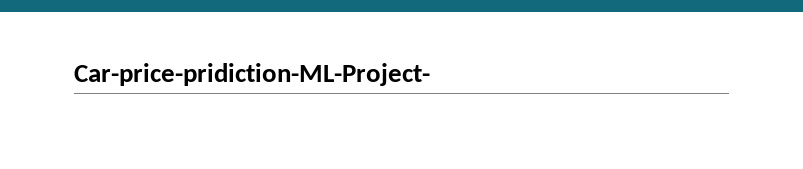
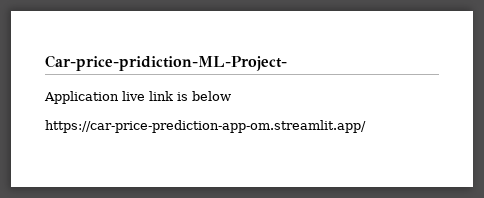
+ Application live link is below
+ https://car-price-prediction-app-om.streamlit.app/

